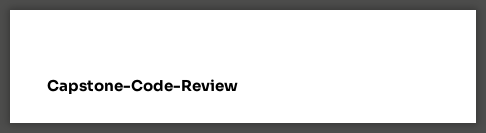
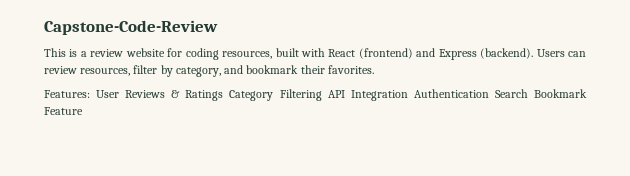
+ This is a review website for coding resources, built with React (frontend) and Express (backend). Users can review resources, filter by category, and bookmark their favorites.
+ Features: User Reviews & Ratings Category Filtering API Integration Authentication Search Bookmark Feature

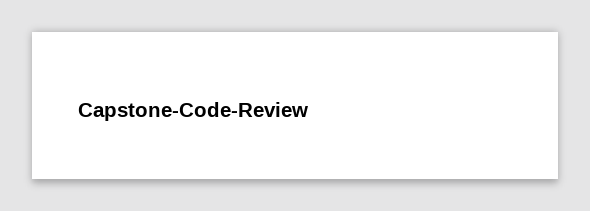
- This is a review website for coding resources, built with React (frontend) and Express (backend). Users can review resources, filter by category, and bookmark their favorites.
- Features: User Reviews & Ratings Category Filtering API Integration Authentication Search Bookmark Feature

